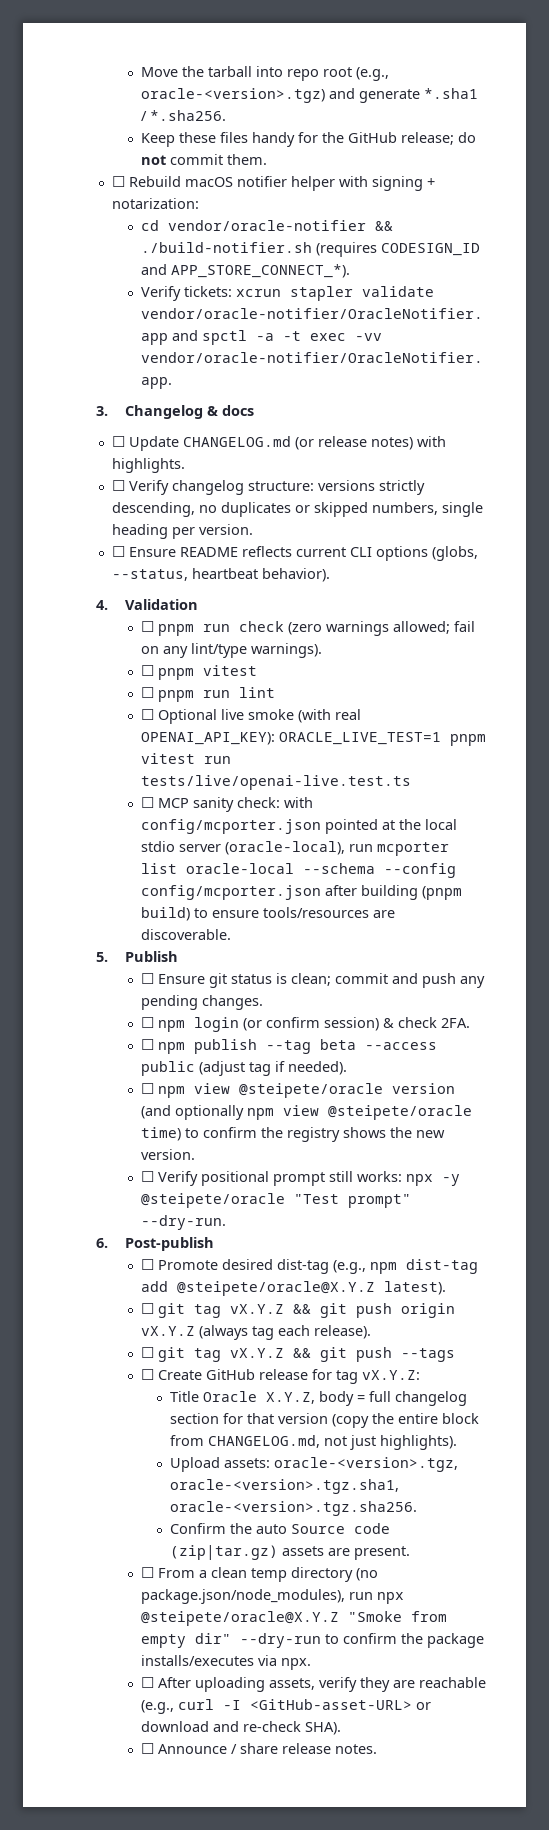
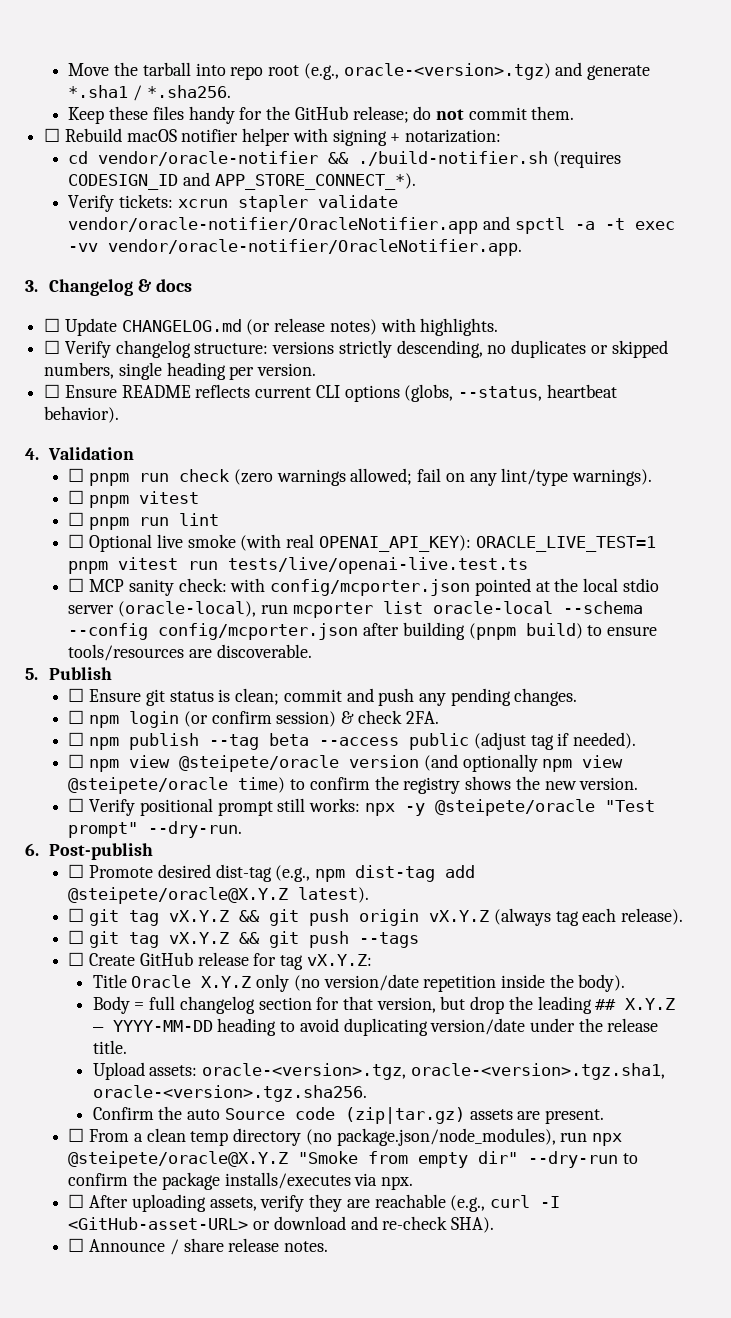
- Title Oracle X.Y.Z, body = full changelog section for that version (copy the entire block from CHANGELOG.md, not just highlights).
+ Title Oracle X.Y.Z only (no version/date repetition inside the body).
+ Body = full changelog section for that version, but drop the leading ## X.Y.Z — YYYY-MM-DD heading to avoid duplicating version/date under the release title.

